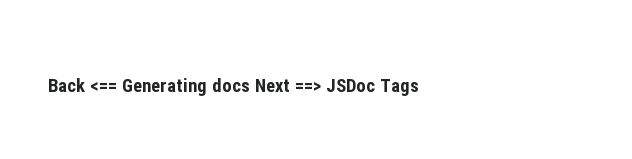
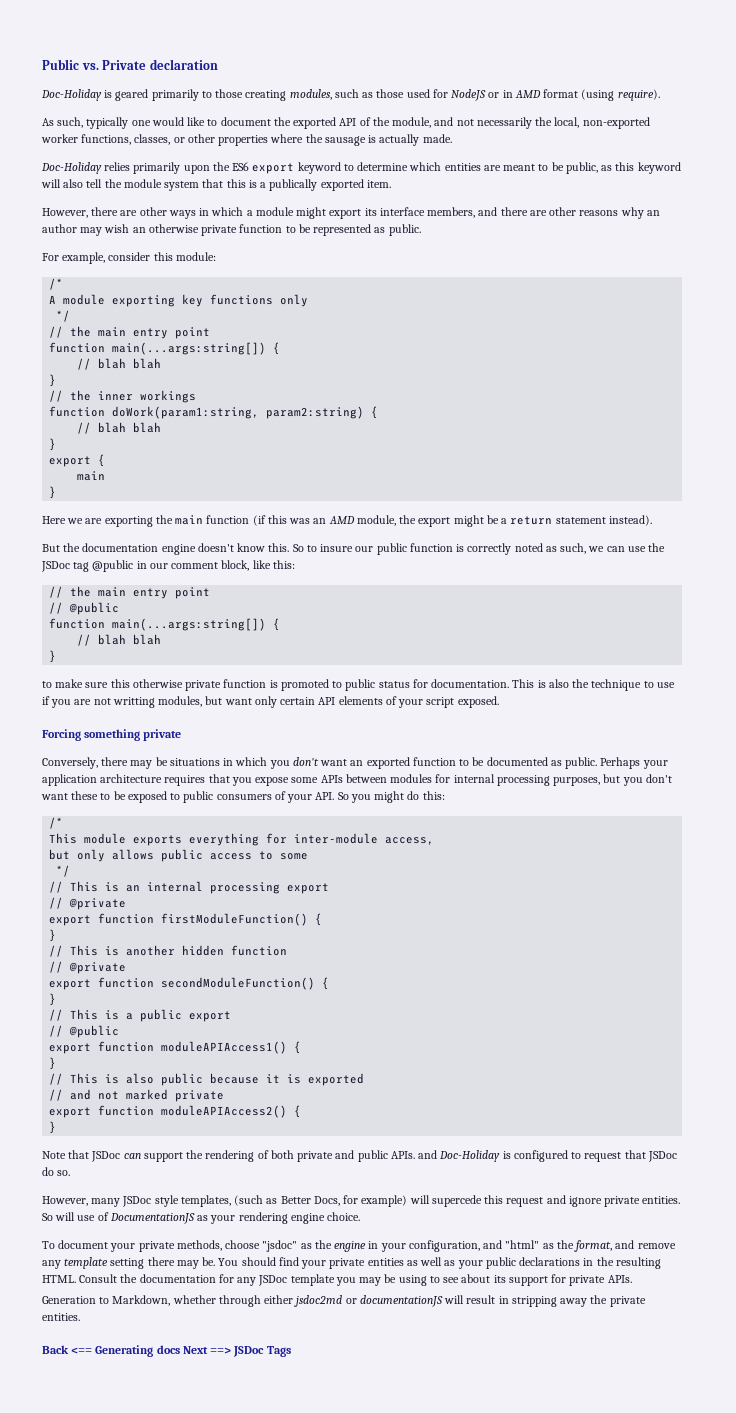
+ Public vs. Private declaration
+ Doc-Holiday is geared primarily to those creating modules, such as those used for NodeJS or in AMD format (using require).
+ As such, typically one would like to document the exported API of the module, and not necessarily the local, non-exported worker functions, classes, or other properties where the sausage is actually made.
+ Doc-Holiday relies primarily upon the ES6 export keyword to determine which entities are meant to be public, as this keyword will also tell the module system that this is a publically exported item.
+ However, there are other ways in which a module might export its interface members, and there are other reasons why an author may wish an otherwise private function to be represented as public.
+ For example, consider this module:
+ /*
+ A module exporting key functions only
+ */
+ // the main entry point
+ function main(...args:string[]) {
+ // blah blah
+ }
+ // the inner workings
+ function doWork(param1:string, param2:string) {
+ // blah blah
+ }
+ export {
+ main
+ }
+ Here we are exporting the main function (if this was an AMD module, the export might be a return statement instead).
+ But the documentation engine doesn't know this. So to insure our public function is correctly noted as such, we can use the JSDoc tag @public in our comment block, like this:
+ // the main entry point
+ // @public
+ function main(...args:string[]) {
+ // blah blah
+ }
+ to make sure this otherwise private function is promoted to public status for documentation. This is also the technique to use if you are not writting modules, but want only certain API elements of your script exposed.
+ Forcing something private
+ Conversely, there may be situations in which you don't want an exported function to be documented as public. Perhaps your application architecture requires that you expose some APIs between modules for internal processing purposes, but you don't want these to be exposed to public consumers of your API. So you might do this:
+ /*
+ This module exports everything for inter-module access,
+ but only allows public access to some
+ */
+ // This is an internal processing export
+ // @private
+ export function firstModuleFunction() {
+ }
+ // This is another hidden function
+ // @private
+ export function secondModuleFunction() {
+ }
+ // This is a public export
+ // @public
+ export function moduleAPIAccess1() {
+ }
+ // This is also public because it is exported
+ // and not marked private
+ export function moduleAPIAccess2() {
+ }
+ Note that JSDoc can support the rendering of both private and public APIs. and Doc-Holiday is configured to request that JSDoc do so.
+ However, many JSDoc style templates, (such as Better Docs, for example) will supercede this request and ignore private entities. So will use of DocumentationJS as your rendering engine choice.
+ To document your private methods, choose "jsdoc" as the engine in your configuration, and "html" as the format, and remove any template setting there may be. You should find your private entities as well as your public declarations in the resulting HTML. Consult the documentation for any JSDoc template you may be using to see about its support for private APIs.
+ Generation to Markdown, whether through either jsdoc2md or documentationJS will result in stripping away the private entities.

